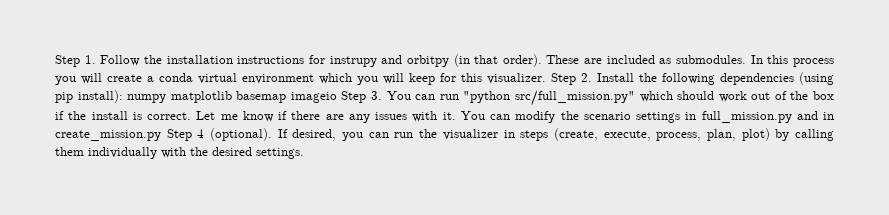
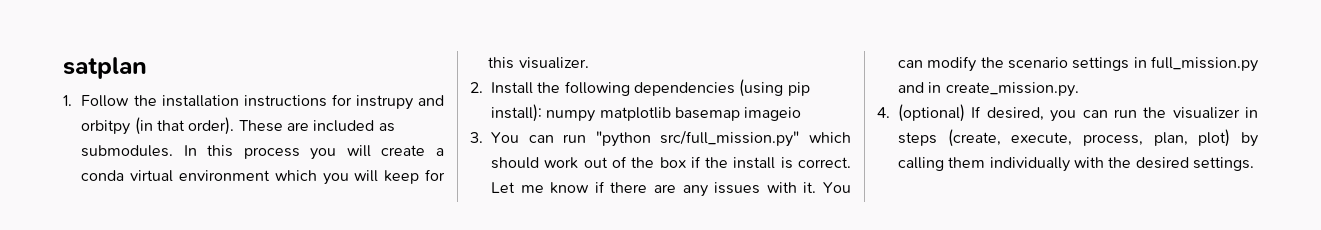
- Step 1. Follow the installation instructions for instrupy and orbitpy (in that order).
+ satplan
+ 1. Follow the installation instructions for instrupy and orbitpy (in that order).
- In this process you will create a conda virtual environment which you will keep for this visualizer. Step 2. Install the following dependencies (using pip install): numpy matplotlib basemap imageio Step 3. You can run "python src/full_mission.py" which should work out of the box if the install is correct.
+ In this process you will create a conda virtual environment which you will keep for this visualizer.
+ 2. Install the following dependencies (using pip install): numpy matplotlib basemap imageio
+ 3. You can run "python src/full_mission.py" which should work out of the box if the install is correct.
- You can modify the scenario settings in full_mission.py and in create_mission.py Step 4 (optional). If desired, you can run the visualizer in steps (create, execute, process, plan, plot) by calling them individually with the desired settings.
+ You can modify the scenario settings in full_mission.py and in create_mission.py.
+ 4. (optional) If desired, you can run the visualizer in steps (create, execute, process, plan, plot) by calling them individually with the desired settings.

